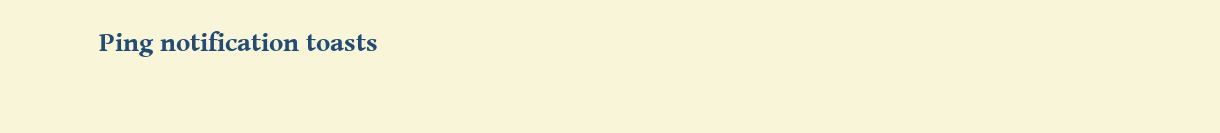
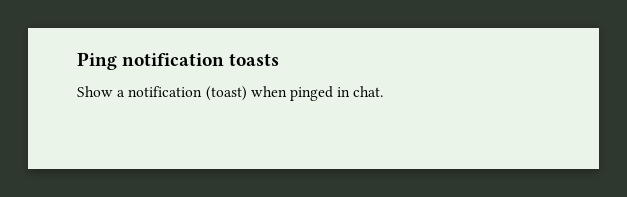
+ Show a notification (toast) when pinged in chat.

